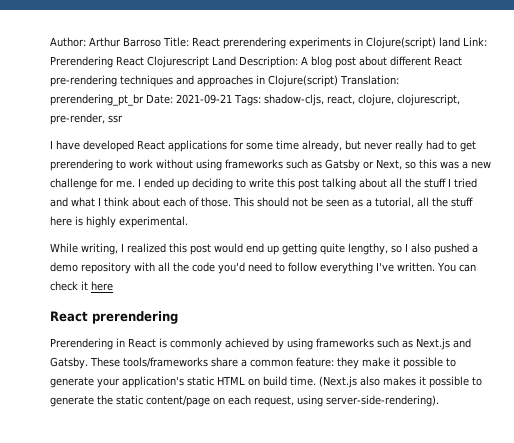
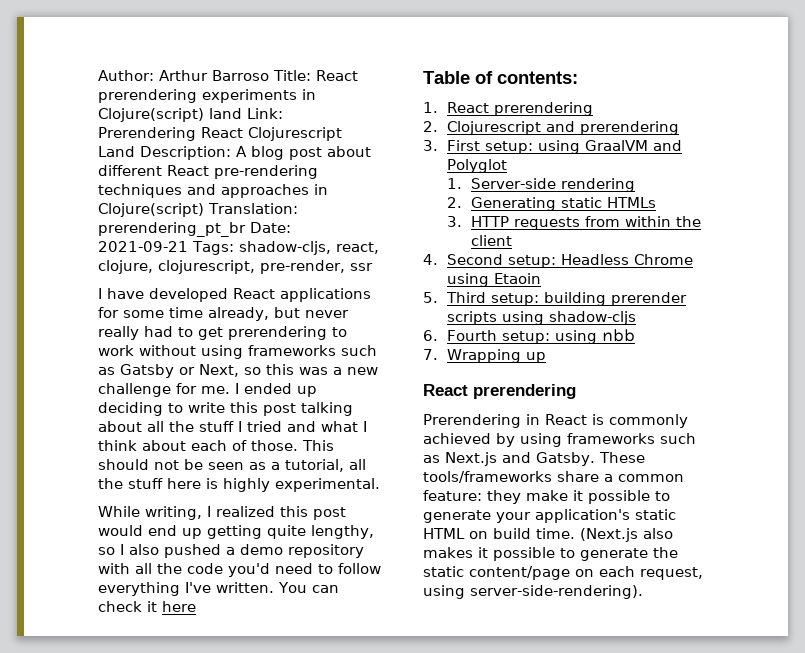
+ Table of contents:
+ 1. React prerendering
+ 2. Clojurescript and prerendering
+ 3. First setup: using GraalVM and Polyglot
+ 1. Server-side rendering
+ 2. Generating static HTMLs
+ 3. HTTP requests from within the client
+ 4. Second setup: Headless Chrome using Etaoin
+ 5. Third setup: building prerender scripts using shadow-cljs
+ 6. Fourth setup: using nbb
+ 7. Wrapping up

